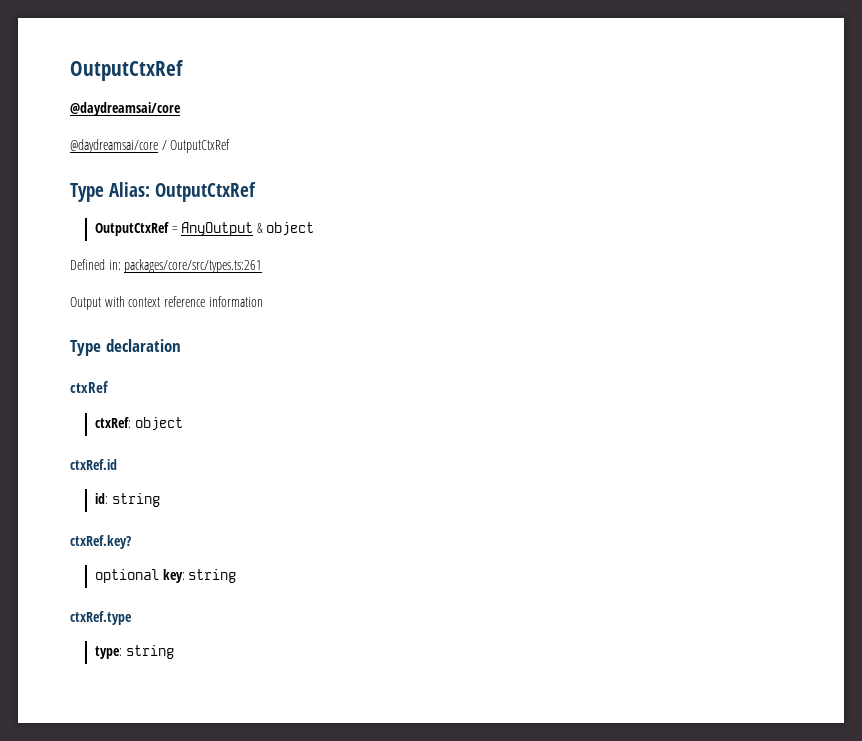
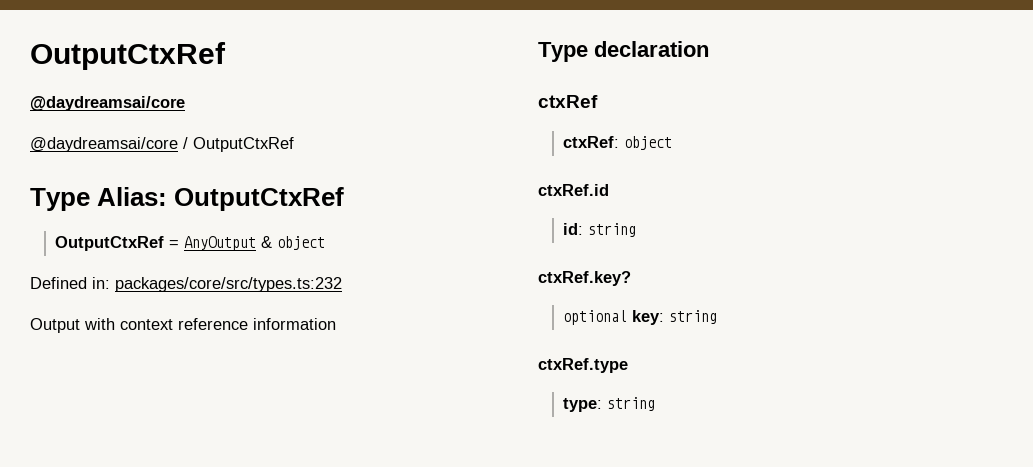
- Defined in: packages/core/src/types.ts:261
+ Defined in: packages/core/src/types.ts:232

